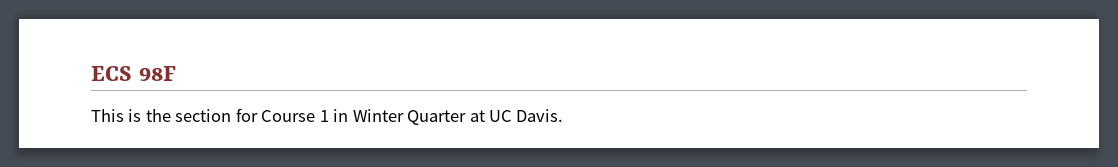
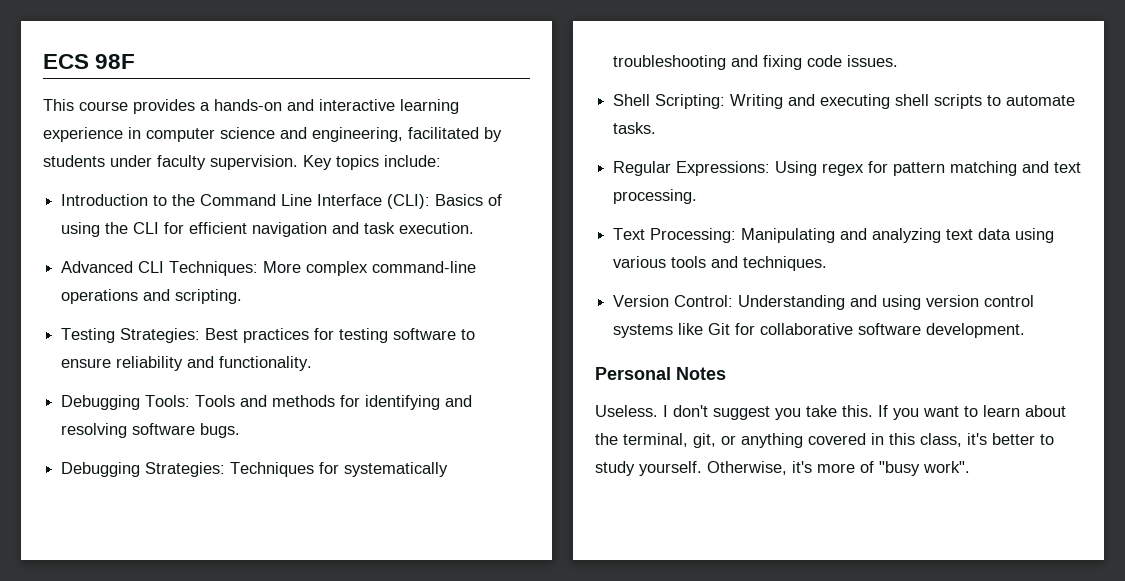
- This is the section for Course 1 in Winter Quarter at UC Davis.
+ This course provides a hands-on and interactive learning experience in computer science and engineering, facilitated by students under faculty supervision. Key topics include:
+ Introduction to the Command Line Interface (CLI): Basics of using the CLI for efficient navigation and task execution.
+ Advanced CLI Techniques: More complex command-line operations and scripting.
+ Testing Strategies: Best practices for testing software to ensure reliability and functionality.
+ Debugging Tools: Tools and methods for identifying and resolving software bugs.
+ Debugging Strategies: Techniques for systematically troubleshooting and fixing code issues.
+ Shell Scripting: Writing and executing shell scripts to automate tasks.
+ Regular Expressions: Using regex for pattern matching and text processing.
+ Text Processing: Manipulating and analyzing text data using various tools and techniques.
+ Version Control: Understanding and using version control systems like Git for collaborative software development.
+ Personal Notes
+ Useless. I don't suggest you take this. If you want to learn about the terminal, git, or anything covered in this class, it's better to study yourself. Otherwise, it's more of "busy work".

